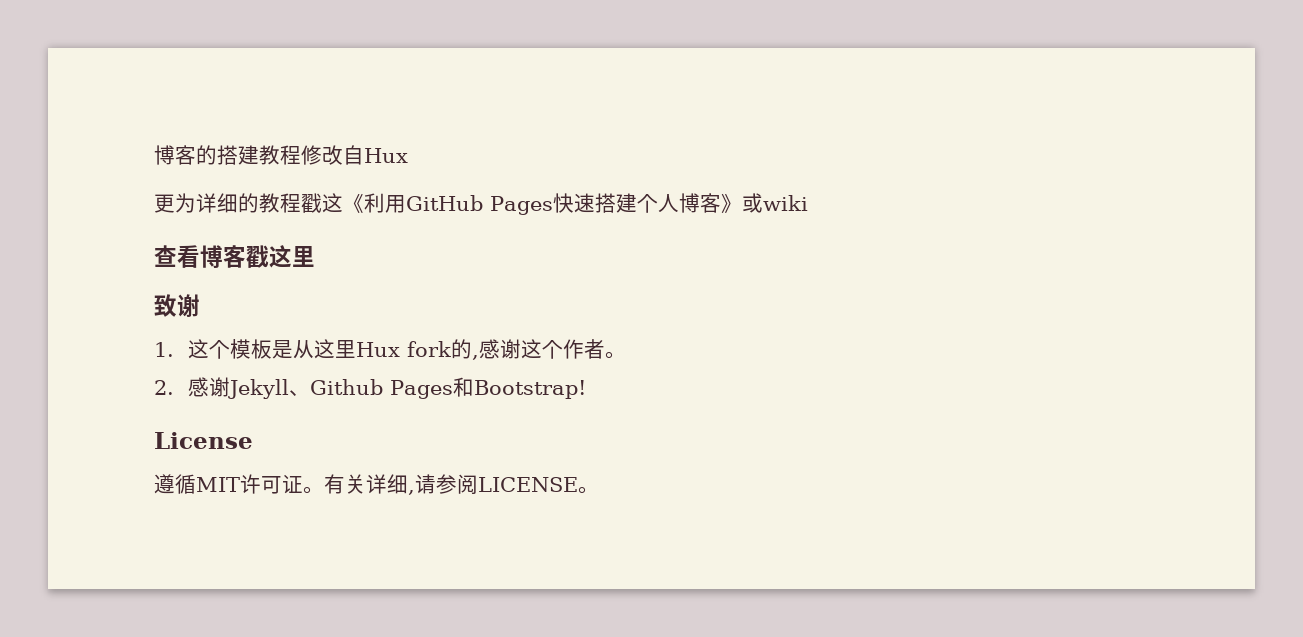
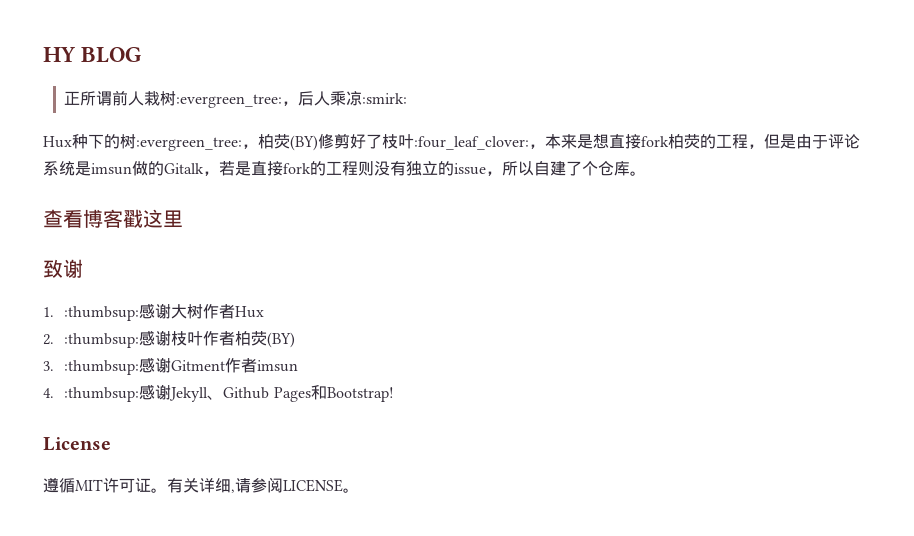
- 博客的搭建教程修改自Hux
- 更为详细的教程戳这《利用GitHub Pages快速搭建个人博客》或wiki
+ HY BLOG
+ 正所谓前人栽树:evergreen_tree:，后人乘凉:smirk:
+ Hux种下的树:evergreen_tree:，柏荧(BY)修剪好了枝叶:four_leaf_clover:，本来是想直接fork柏荧的工程，但是由于评论系统是imsun做的Gitalk，若是直接fork的工程则没有独立的issue，所以自建了个仓库。
- 1.这个模板是从这里Hux fork的,感谢这个作者。
- 2.感谢Jekyll、Github Pages和Bootstrap!
+ 1. :thumbsup:感谢大树作者Hux
+ 2. :thumbsup:感谢枝叶作者柏荧(BY)
+ 3. :thumbsup:感谢Gitment作者imsun
+ 4. :thumbsup:感谢Jekyll、Github Pages和Bootstrap!

